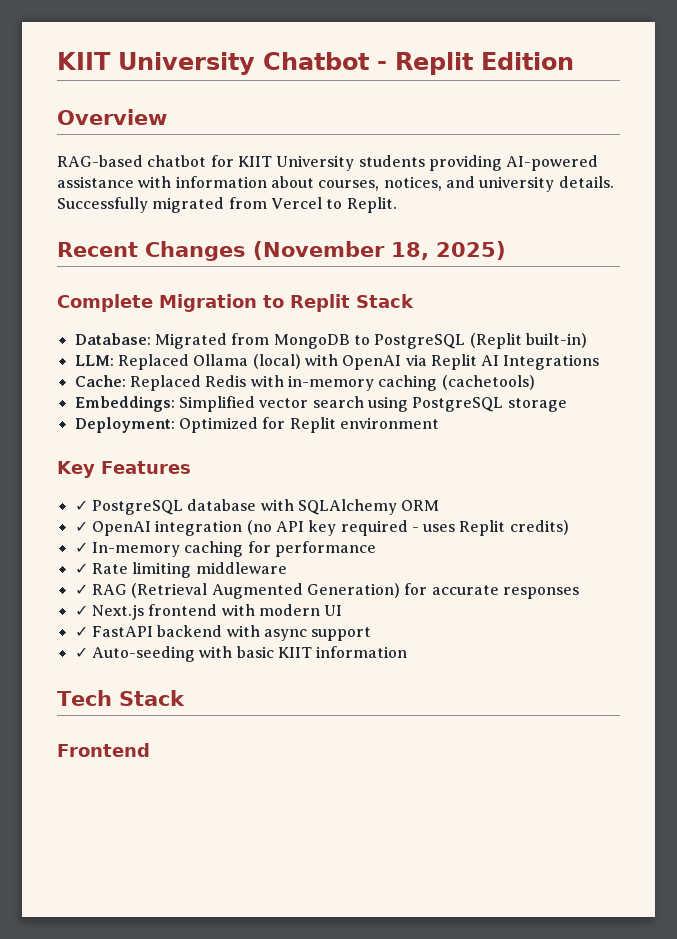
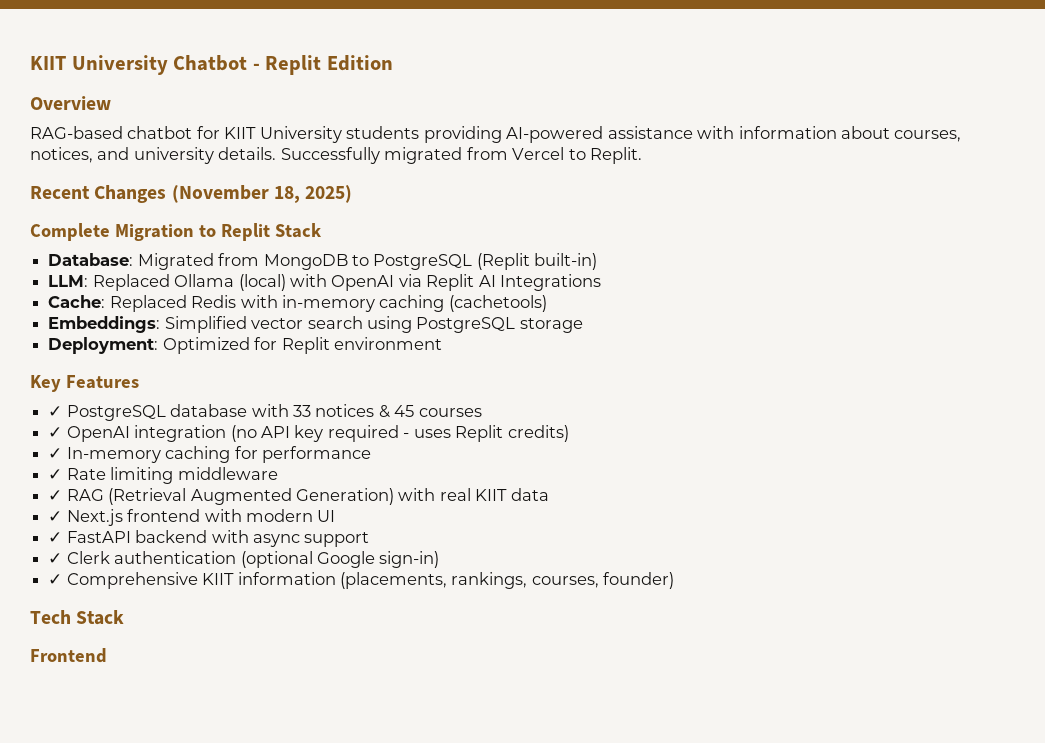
- ✓ PostgreSQL database with SQLAlchemy ORM
+ ✓ PostgreSQL database with 33 notices & 45 courses
- ✓ RAG (Retrieval Augmented Generation) for accurate responses
+ ✓ RAG (Retrieval Augmented Generation) with real KIIT data
- ✓ Auto-seeding with basic KIIT information
+ ✓ Clerk authentication (optional Google sign-in)
+ ✓ Comprehensive KIIT information (placements, rankings, courses, founder)

